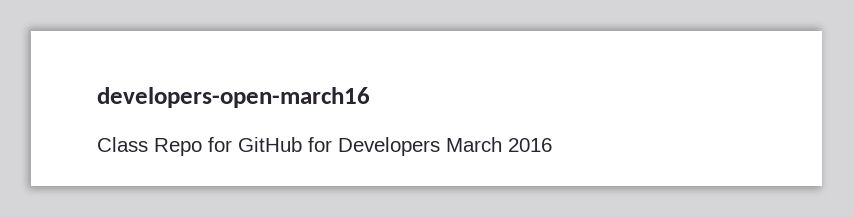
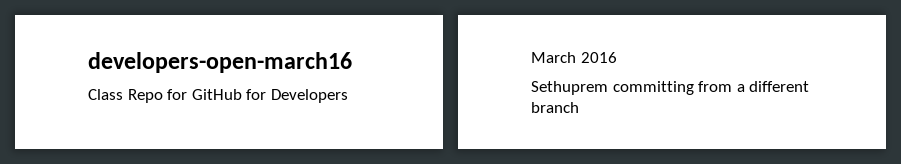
+ Sethuprem committing from a different branch

